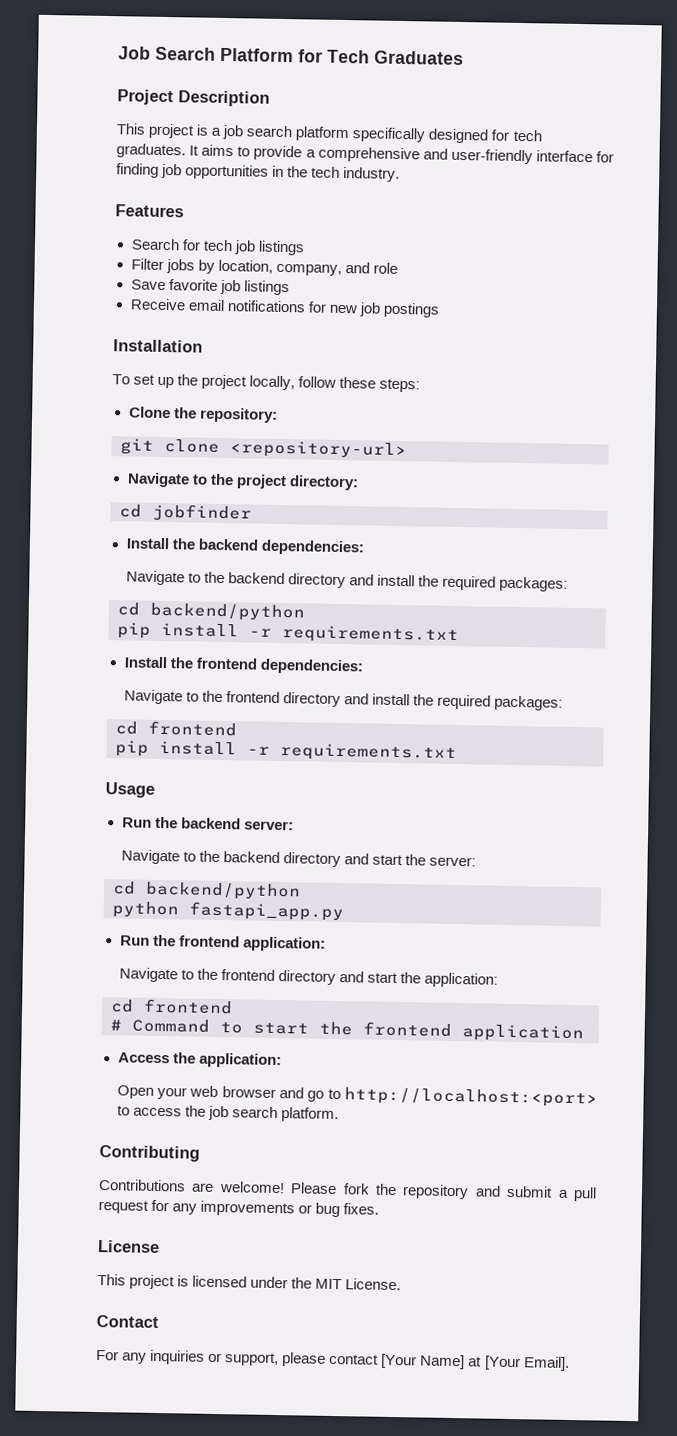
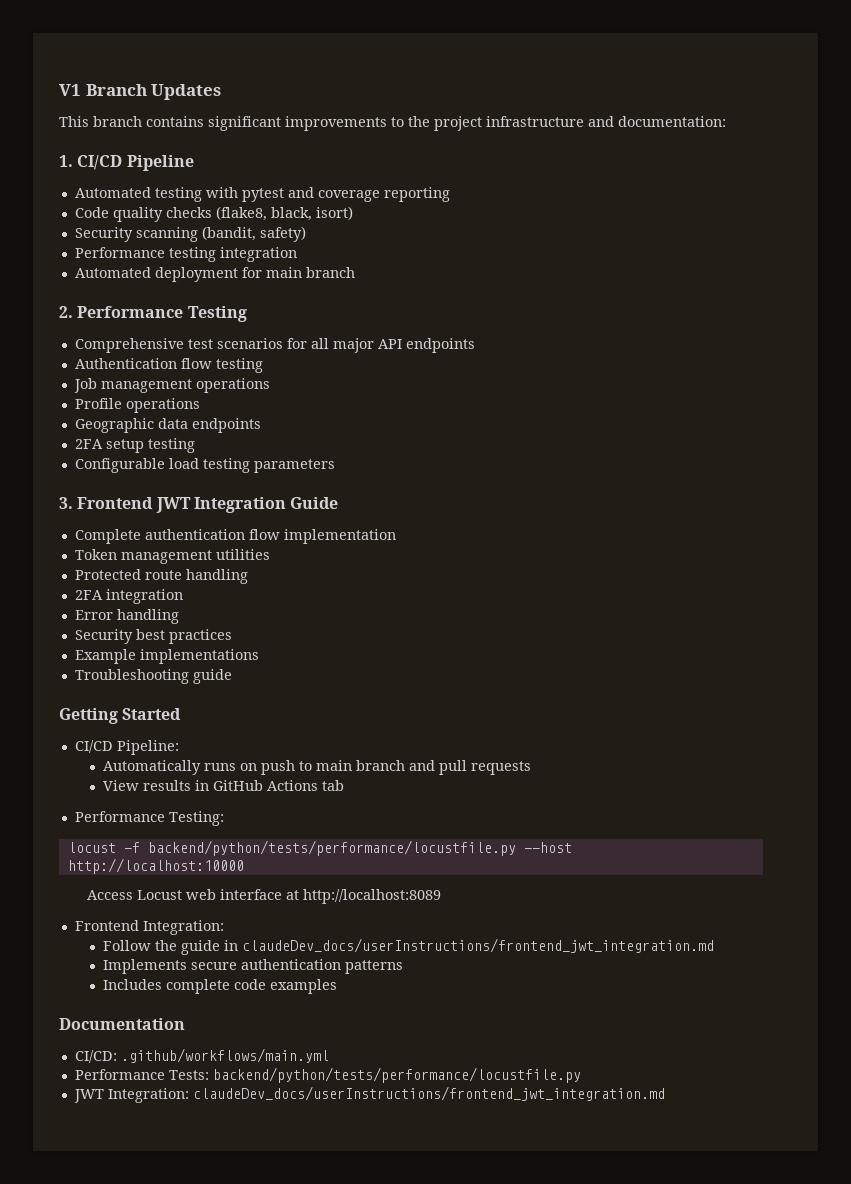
- Job Search Platform for Tech Graduates
- Project Description
- This project is a job search platform specifically designed for tech graduates. It aims to provide a comprehensive and user-friendly interface for finding job opportunities in the tech industry.
- Features
- Search for tech job listings
- Filter jobs by location, company, and role
- Save favorite job listings
- Receive email notifications for new job postings
- Installation
- To set up the project locally, follow these steps:
- Clone the repository:
- git clone <repository-url>
- Navigate to the project directory:
- cd jobfinder
- Install the backend dependencies:
- Navigate to the backend directory and install the required packages:
- cd backend/python
- pip install -r requirements.txt
- Install the frontend dependencies:
- Navigate to the frontend directory and install the required packages:
- cd frontend
- pip install -r requirements.txt
- Usage
- Run the backend server:
- Navigate to the backend directory and start the server:
- cd backend/python
- python fastapi_app.py
- Run the frontend application:
- Navigate to the frontend directory and start the application:
- cd frontend
- # Command to start the frontend application
- Access the application:
- Open your web browser and go to http://localhost:<port> to access the job search platform.
- Contributing
- Contributions are welcome! Please fork the repository and submit a pull request for any improvements or bug fixes.
- License
- This project is licensed under the MIT License.
- Contact
- For any inquiries or support, please contact [Your Name] at [Your Email].
+ V1 Branch Updates
+ This branch contains significant improvements to the project infrastructure and documentation:
+ 1. CI/CD Pipeline
+ Automated testing with pytest and coverage reporting
+ Code quality checks (flake8, black, isort)
+ Security scanning (bandit, safety)
+ Performance testing integration
+ Automated deployment for main branch
+ 2. Performance Testing
+ Comprehensive test scenarios for all major API endpoints
+ Authentication flow testing
+ Job management operations
+ Profile operations
+ Geographic data endpoints
+ 2FA setup testing
+ Configurable load testing parameters
+ 3. Frontend JWT Integration Guide
+ Complete authentication flow implementation
+ Token management utilities
+ Protected route handling
+ 2FA integration
+ Error handling
+ Security best practices
+ Example implementations
+ Troubleshooting guide
+ Getting Started
+ CI/CD Pipeline:
+ Automatically runs on push to main branch and pull requests
+ View results in GitHub Actions tab
+ Performance Testing:
+ locust -f backend/python/tests/performance/locustfile.py --host http://localhost:10000
+ Access Locust web interface at http://localhost:8089
+ Frontend Integration:
+ Follow the guide in claudeDev_docs/userInstructions/frontend_jwt_integration.md
+ Implements secure authentication patterns
+ Includes complete code examples
+ Documentation
+ CI/CD: .github/workflows/main.yml
+ Performance Tests: backend/python/tests/performance/locustfile.py
+ JWT Integration: claudeDev_docs/userInstructions/frontend_jwt_integration.md

